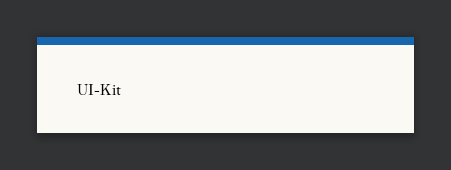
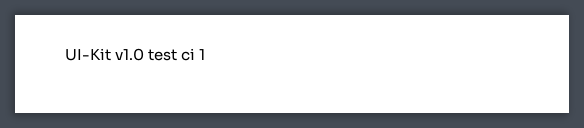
- UI-Kit
+ UI-Kit v1.0 test ci 1

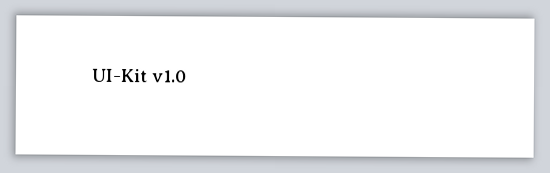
- UI-Kit v1.0 test ci 1
+ UI-Kit v1.0

